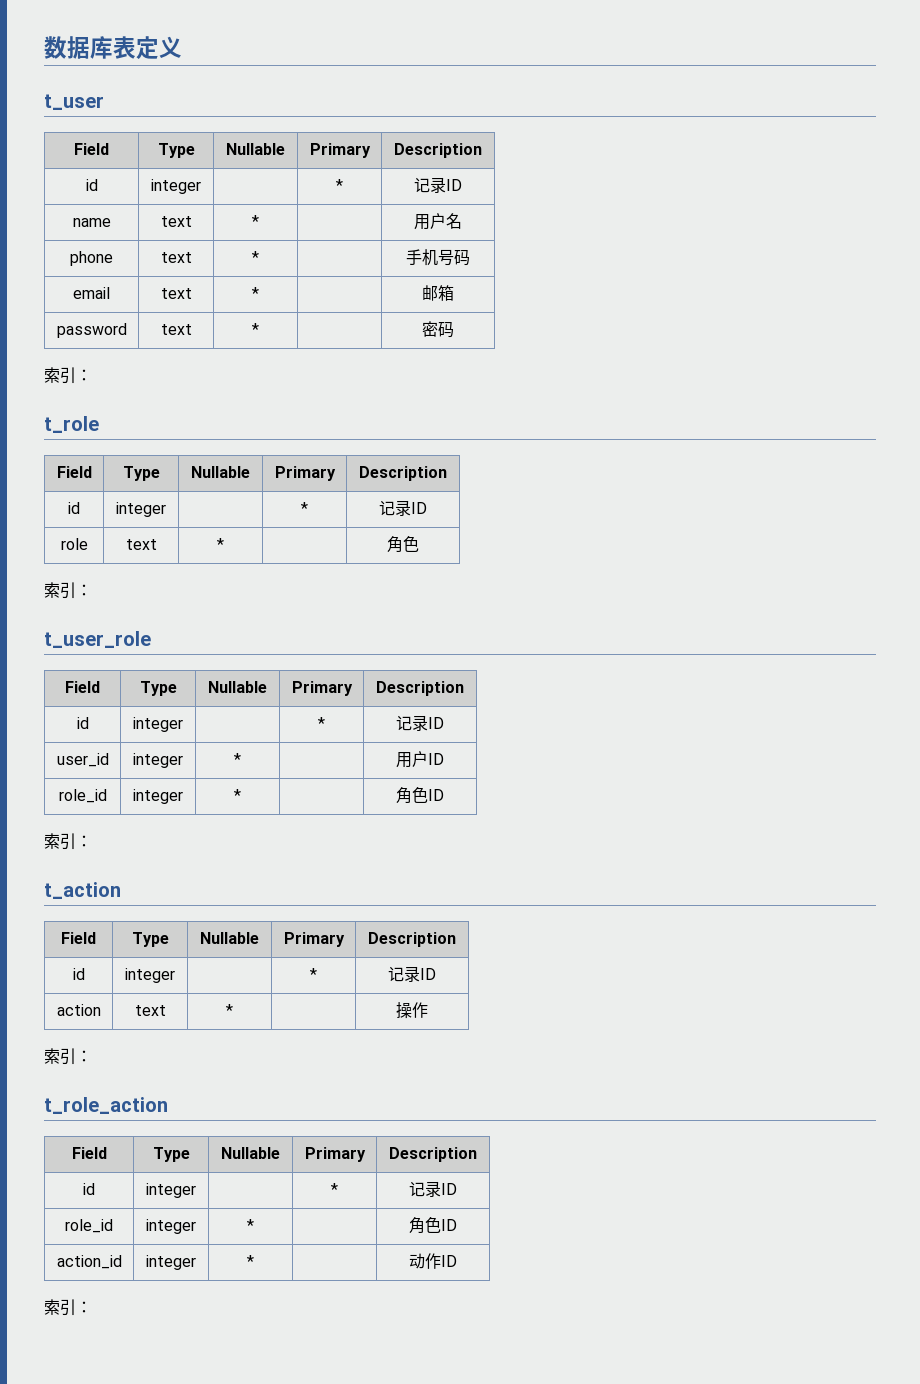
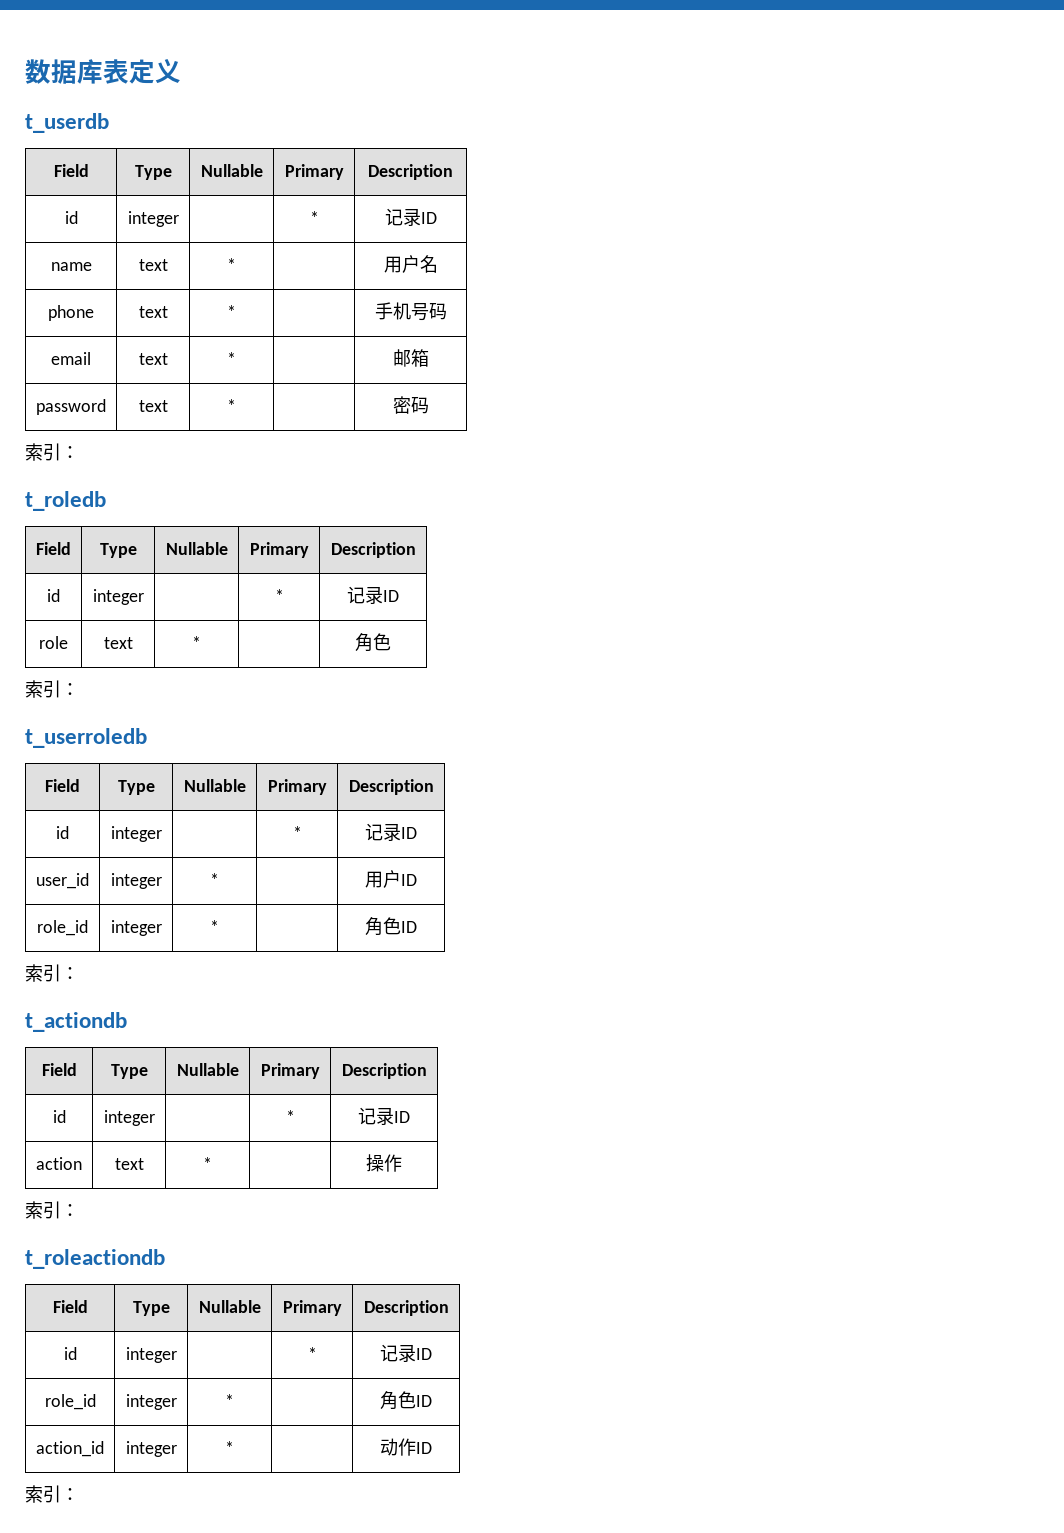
- t_user
+ t_userdb
- t_role
+ t_roledb
- t_user_role
+ t_userroledb
- t_action
+ t_actiondb
- t_role_action
+ t_roleactiondb

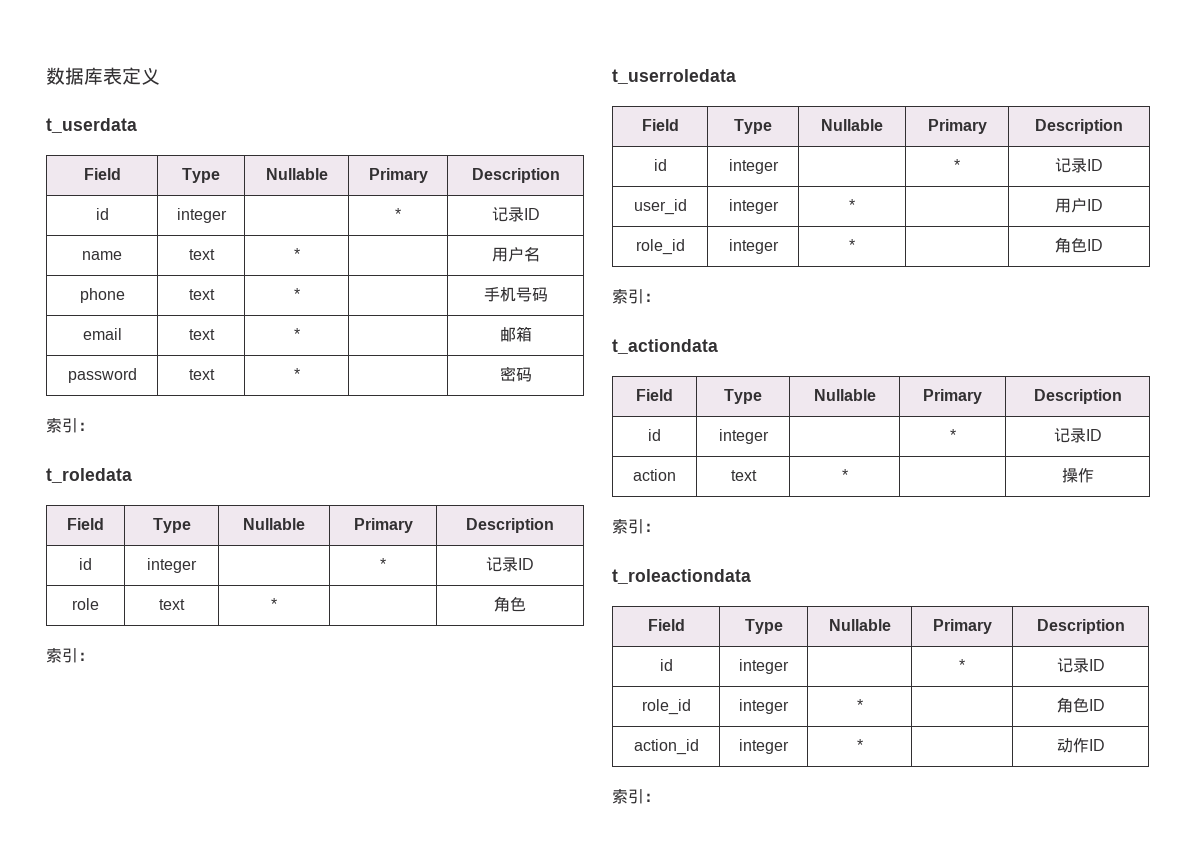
- t_userdb
+ t_userdata
- t_roledb
+ t_roledata
- t_userroledb
+ t_userroledata
- t_actiondb
+ t_actiondata
- t_roleactiondb
+ t_roleactiondata

